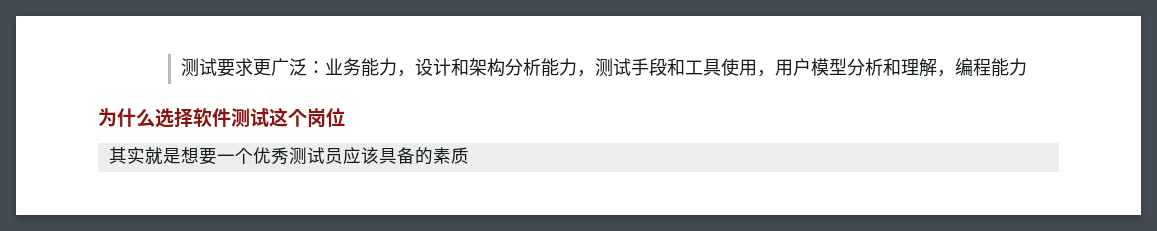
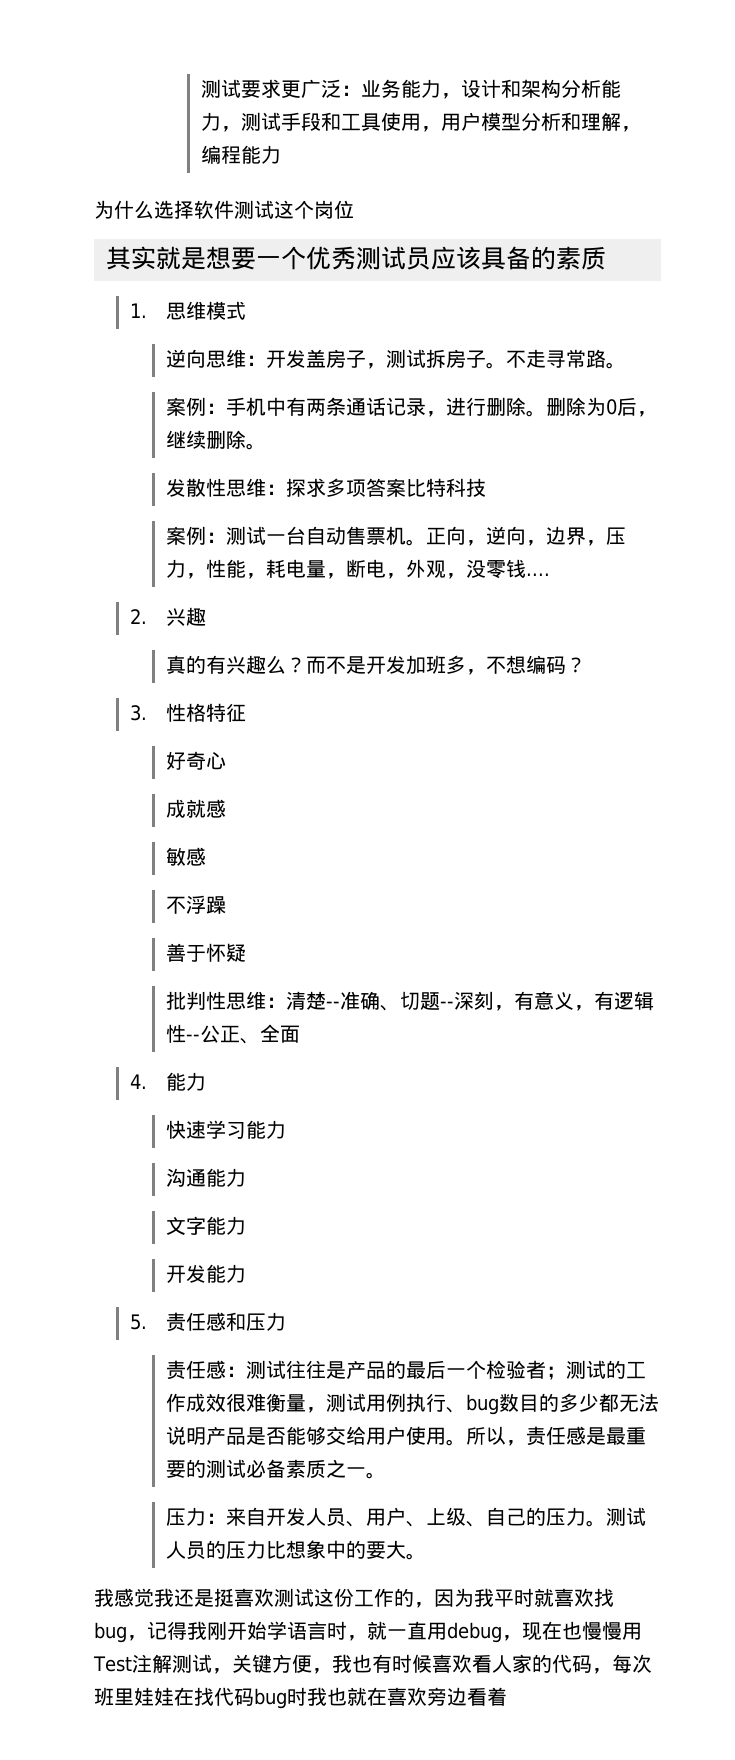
+ 1.思维模式
+ 逆向思维：开发盖房子，测试拆房子。不走寻常路。
+ 案例：手机中有两条通话记录，进行删除。删除为0后，继续删除。
+ 发散性思维：探求多项答案比特科技
+ 案例：测试一台自动售票机。正向，逆向，边界，压力，性能，耗电量，断电，外观，没零钱....
+ 2.兴趣
+ 真的有兴趣么？而不是开发加班多，不想编码？
+ 3.性格特征
+ 好奇心
+ 成就感
+ 敏感
+ 不浮躁
+ 善于怀疑
+ 批判性思维：清楚--准确、切题--深刻，有意义，有逻辑性--公正、全面
+ 4.能力
+ 快速学习能力
+ 沟通能力
+ 文字能力
+ 开发能力
+ 5.责任感和压力
+ 责任感：测试往往是产品的最后一个检验者；测试的工作成效很难衡量，测试用例执行、bug数目的多少都无法说明产品是否能够交给用户使用。所以，责任感是最重要的测试必备素质之一。
+ 压力：来自开发人员、用户、上级、自己的压力。测试人员的压力比想象中的要大。
+ 我感觉我还是挺喜欢测试这份工作的，因为我平时就喜欢找bug，记得我刚开始学语言时，就一直用debug，现在也慢慢用Test注解测试，关键方便，我也有时候喜欢看人家的代码，每次班里娃娃在找代码bug时我也就在喜欢旁边看着

